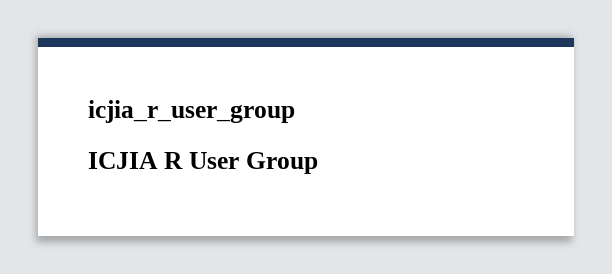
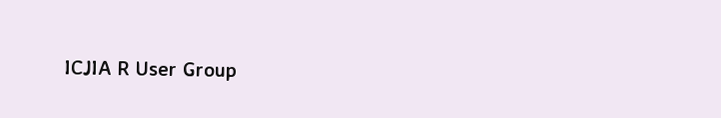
- icjia_r_user_group

